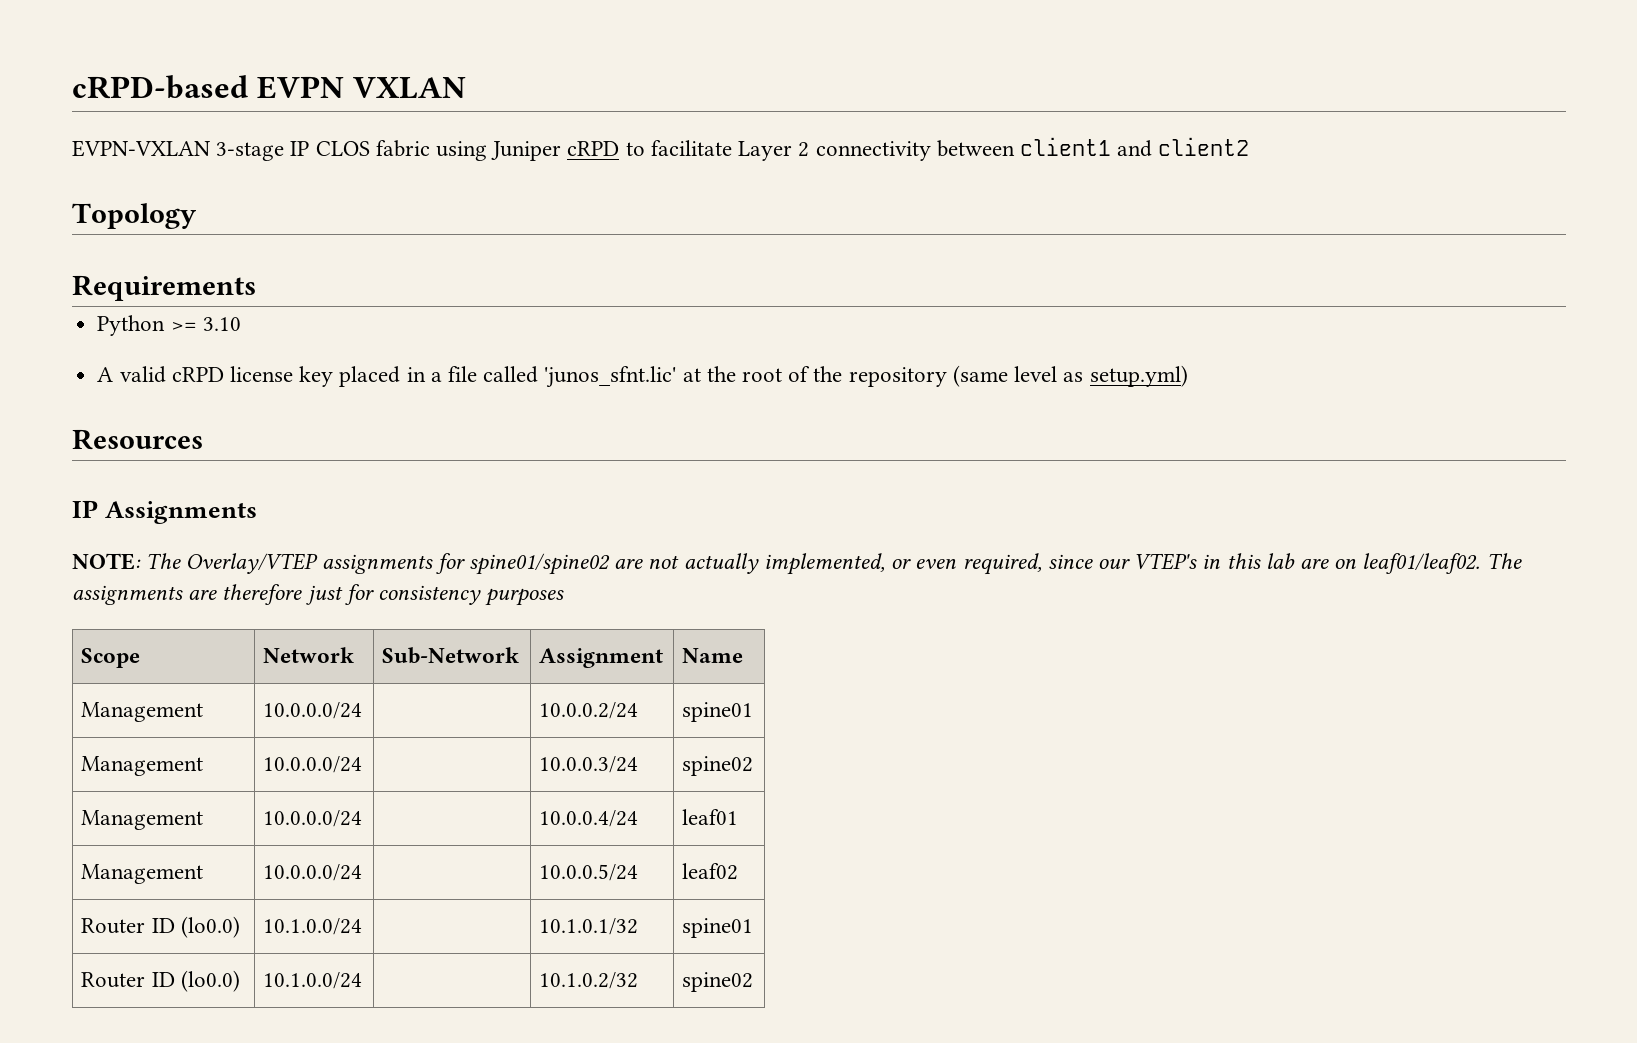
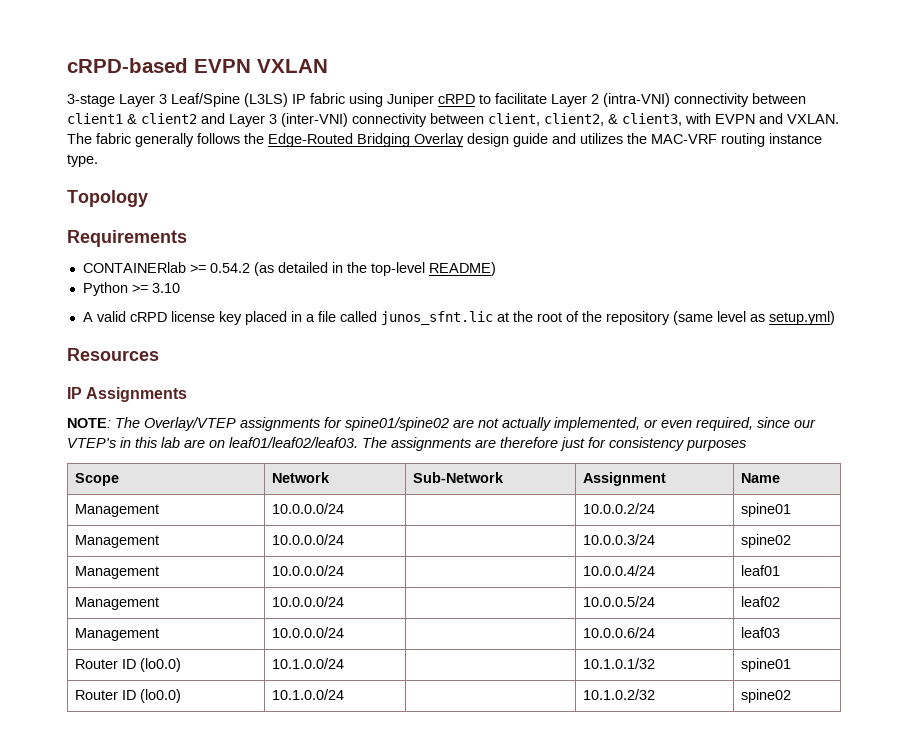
- EVPN-VXLAN 3-stage IP CLOS fabric using Juniper cRPD to facilitate Layer 2 connectivity between client1 and client2
+ 3-stage Layer 3 Leaf/Spine (L3LS) IP fabric using Juniper cRPD to facilitate Layer 2 (intra-VNI) connectivity between client1 & client2 and Layer 3 (inter-VNI) connectivity between client, client2, & client3, with EVPN and VXLAN. The fabric generally follows the Edge-Routed Bridging Overlay design guide and utilizes the MAC-VRF routing instance type.
  Topology
  Requirements
+ CONTAINERlab >= 0.54.2 (as detailed in the top-level README)
- A valid cRPD license key placed in a file called 'junos_sfnt.lic' at the root of the repository (same level as setup.yml)
+ A valid cRPD license key placed in a file called junos_sfnt.lic at the root of the repository (same level as setup.yml)
- NOTE: The Overlay/VTEP assignments for spine01/spine02 are not actually implemented, or even required, since our VTEP's in this lab are on leaf01/leaf02.
+ NOTE: The Overlay/VTEP assignments for spine01/spine02 are not actually implemented, or even required, since our VTEP's in this lab are on leaf01/leaf02/leaf03.
+ Management | 10.0.0.0/24 | | 10.0.0.6/24 | leaf03

